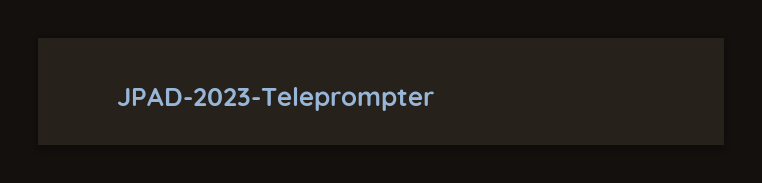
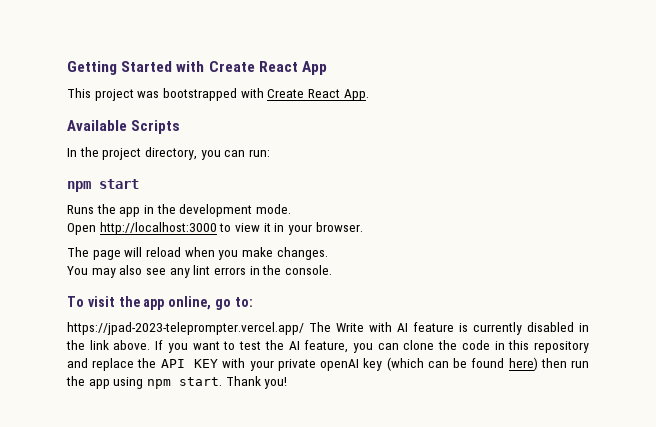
- JPAD-2023-Teleprompter
+ Getting Started with Create React App
+ This project was bootstrapped with Create React App.
+ Available Scripts
+ In the project directory, you can run:
+ npm start
+ Runs the app in the development mode.
+ Open http://localhost:3000 to view it in your browser.
+ The page will reload when you make changes.
+ You may also see any lint errors in the console.
+ To visit the app online, go to:
+ https://jpad-2023-teleprompter.vercel.app/ The Write with AI feature is currently disabled in the link above. If you want to test the AI feature, you can clone the code in this repository and replace the API KEY with your private openAI key (which can be found here) then run the app using npm start. Thank you!

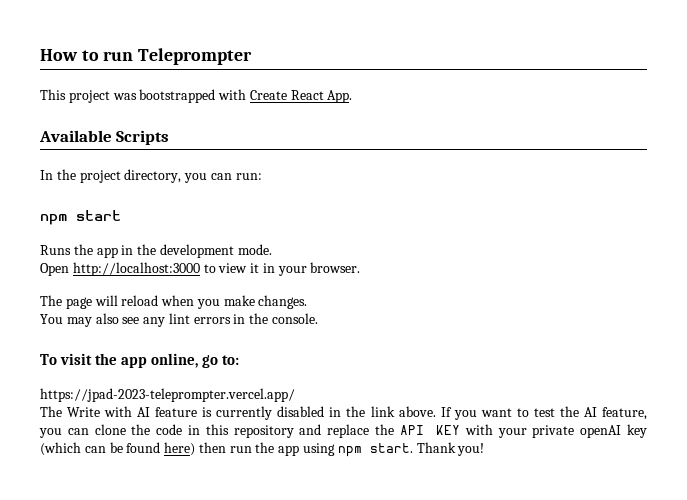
- Getting Started with Create React App
+ How to run Teleprompter
- https://jpad-2023-teleprompter.vercel.app/ The Write with AI feature is currently disabled in the link above.
+ https://jpad-2023-teleprompter.vercel.app/
+ The Write with AI feature is currently disabled in the link above.

